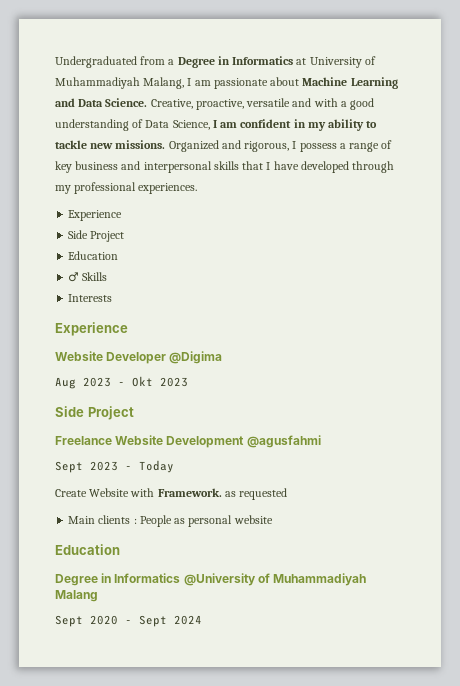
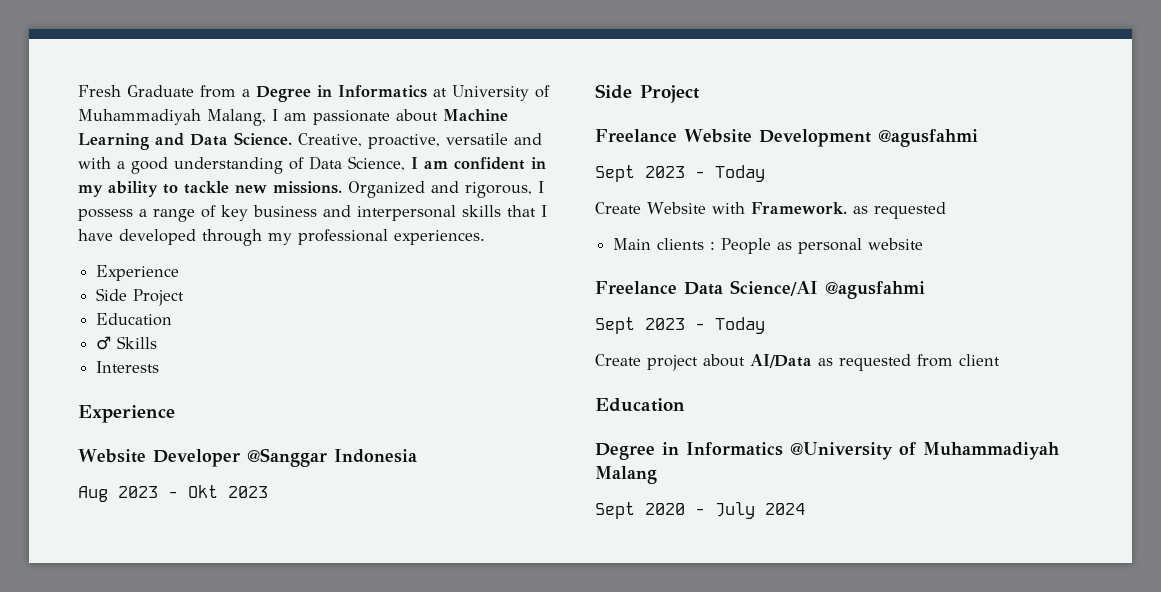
- Undergraduated from a Degree in Informatics at University of Muhammadiyah Malang, I am passionate about Machine Learning and Data Science.
+ Fresh Graduate from a Degree in Informatics at University of Muhammadiyah Malang, I am passionate about Machine Learning and Data Science.
- Website Developer @Digima
+ Website Developer @Sanggar Indonesia
+ Freelance Data Science/AI @agusfahmi
+ Sept 2023 - Today
+ Create project about AI/Data as requested from client
- Sept 2020 - Sept 2024
+ Sept 2020 - July 2024

